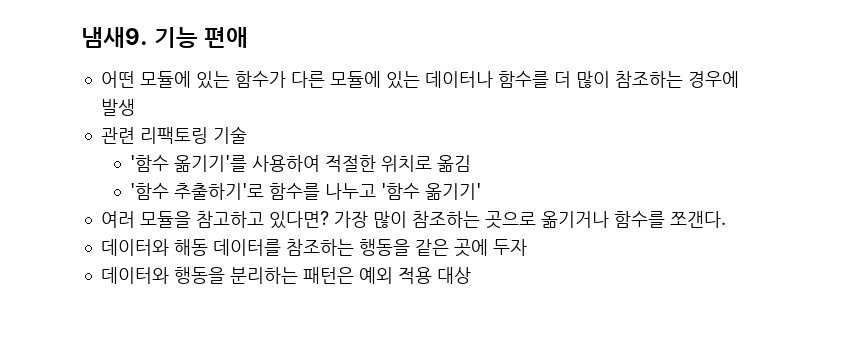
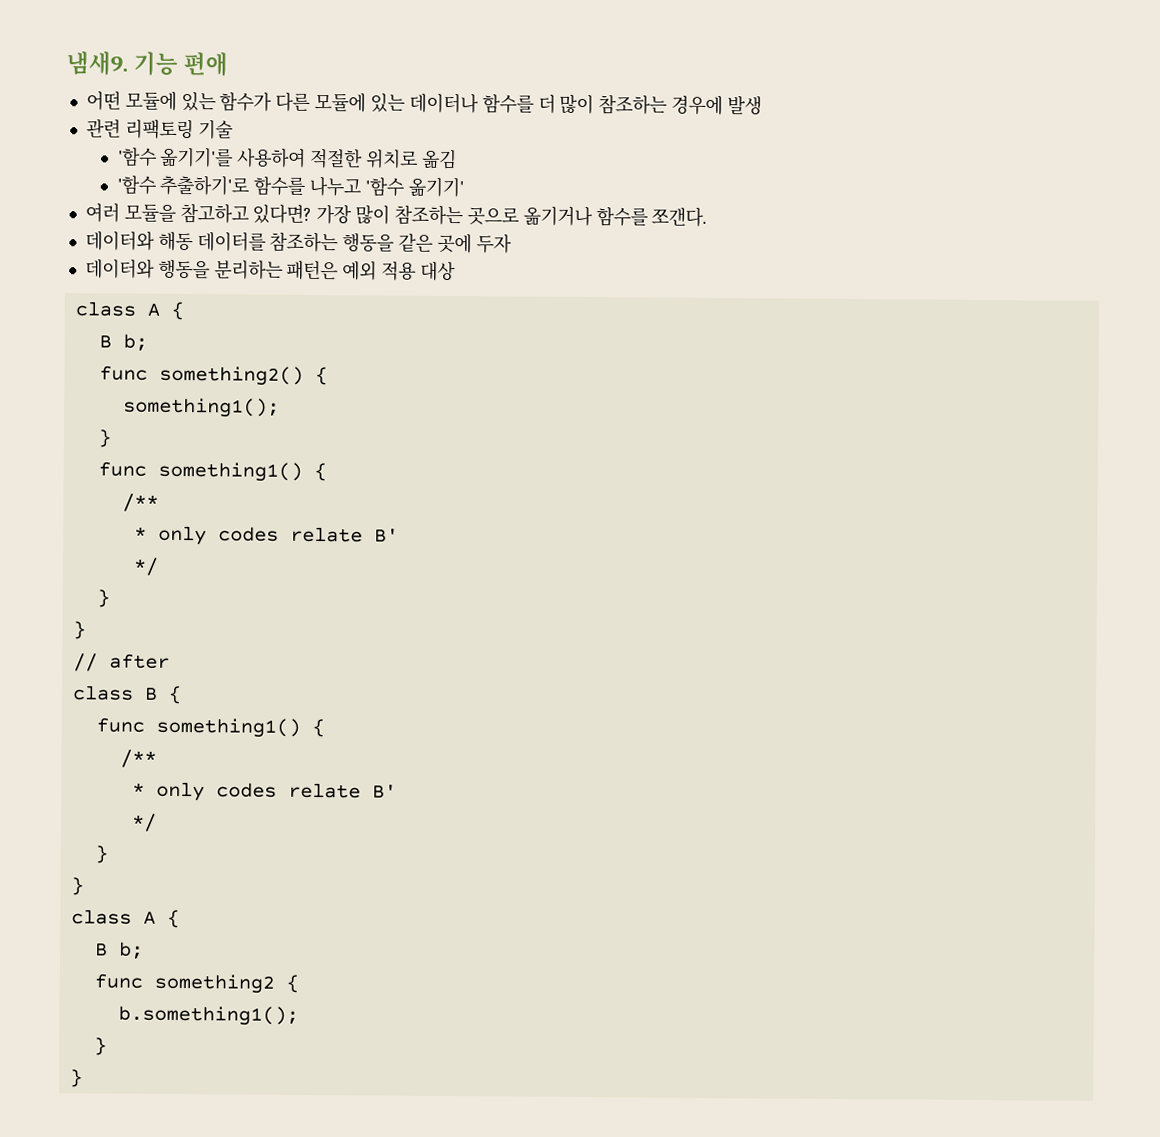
  데이터와 행동을 분리하는 패턴은 예외 적용 대상
+ class A {
+ B b;
+ func something2() {
+ something1();
+ }
+ func something1() {
+ /**
+ * only codes relate B'
+ */
+ }
+ }
+ // after
+ class B {
+ func something1() {
+ /**
+ * only codes relate B'
+ */
+ }
+ }
+ class A {
+ B b;
+ func something2 {
+ b.something1();
+ }
+ }

